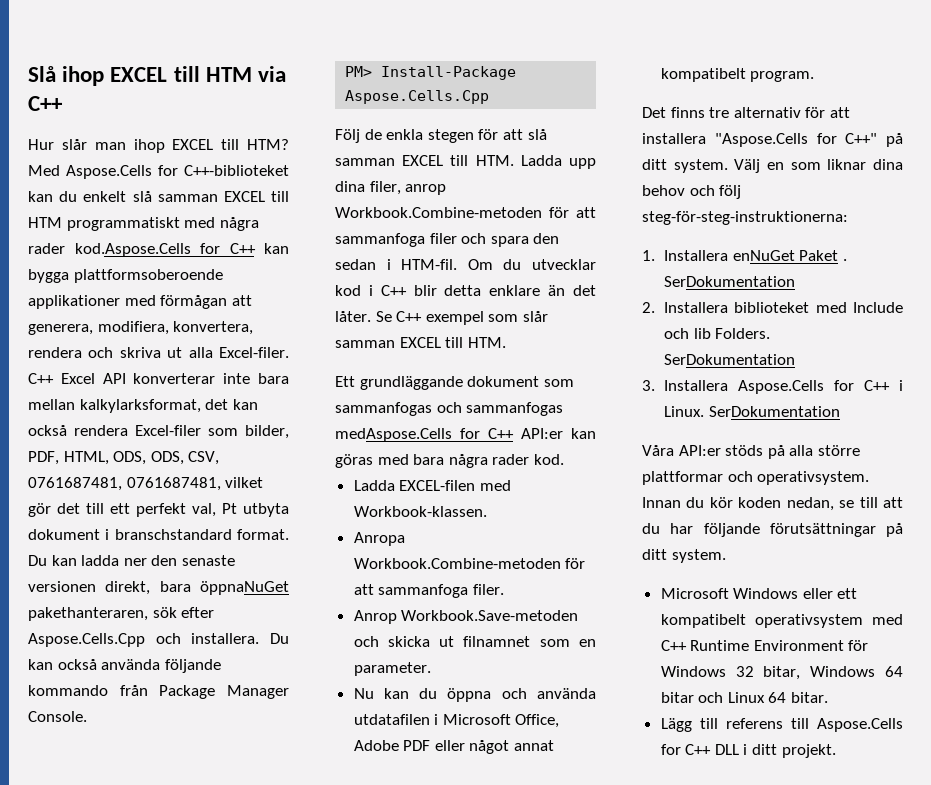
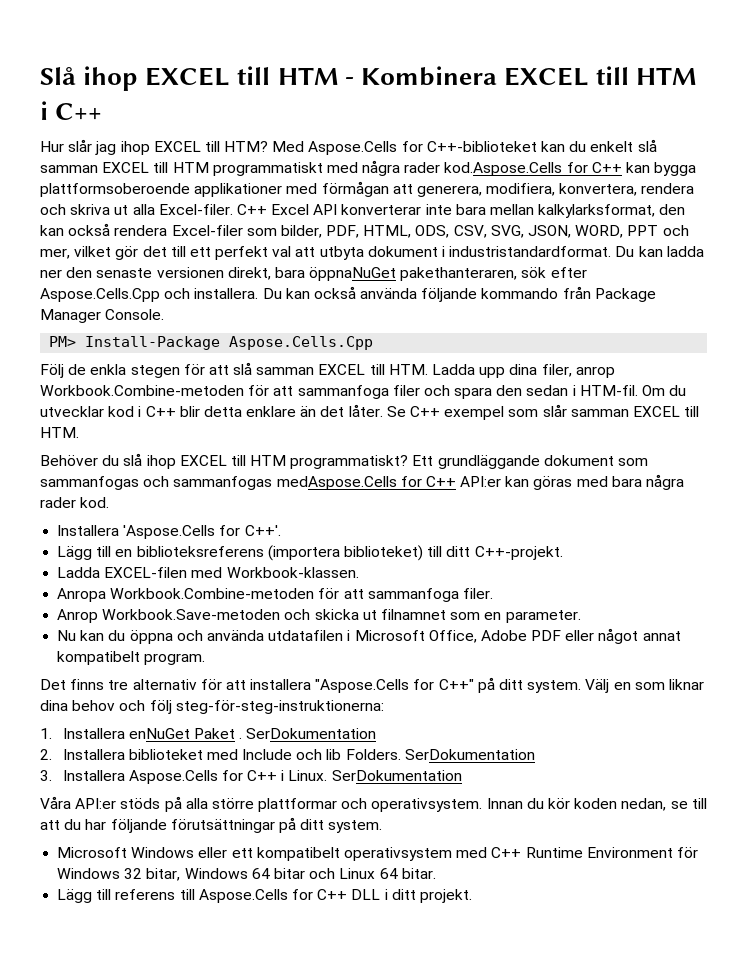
- Slå ihop EXCEL till HTM via C++
+ Slå ihop EXCEL till HTM - Kombinera EXCEL till HTM i C++
- Hur slår man ihop EXCEL till HTM?
+ Hur slår jag ihop EXCEL till HTM?
- C++ Excel API konverterar inte bara mellan kalkylarksformat, det kan också rendera Excel-filer som bilder, PDF, HTML, ODS, ODS, CSV, 0761687481, 0761687481, vilket gör det till ett perfekt val, Pt utbyta dokument i branschstandard format.
+ C++ Excel API konverterar inte bara mellan kalkylarksformat, den kan också rendera Excel-filer som bilder, PDF, HTML, ODS, CSV, SVG, JSON, WORD, PPT och mer, vilket gör det till ett perfekt val att utbyta dokument i industristandardformat.
+ Behöver du slå ihop EXCEL till HTM programmatiskt?
+ Installera 'Aspose.Cells for C++'.
+ Lägg till en biblioteksreferens (importera biblioteket) till ditt C++-projekt.

